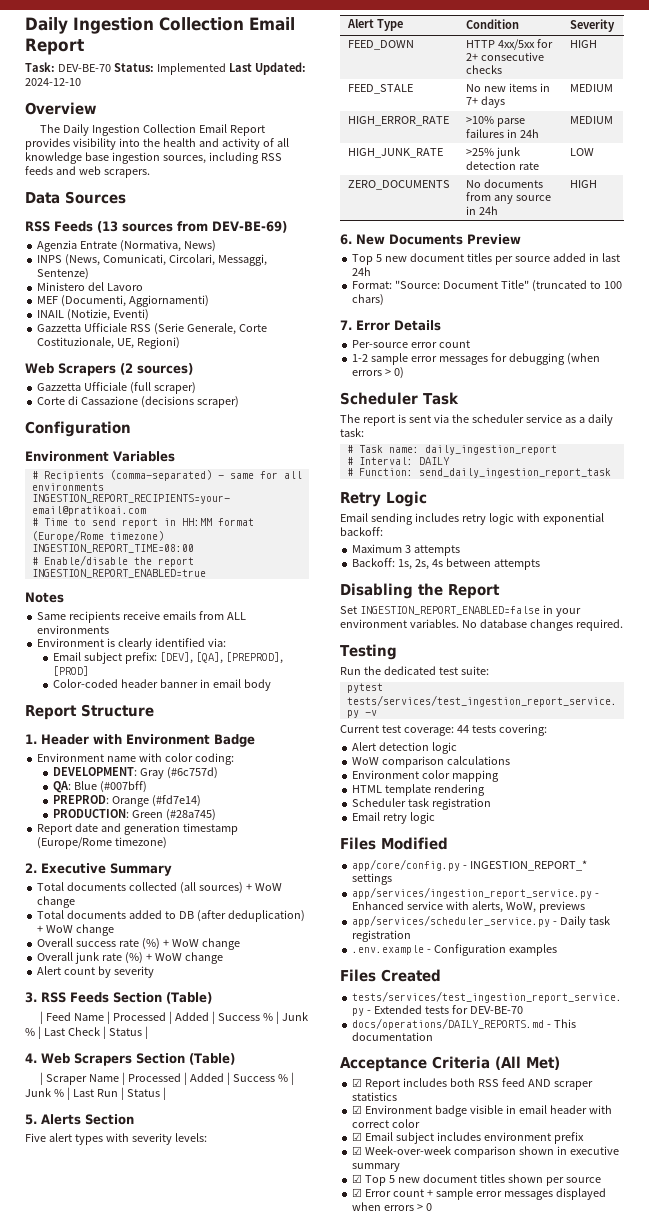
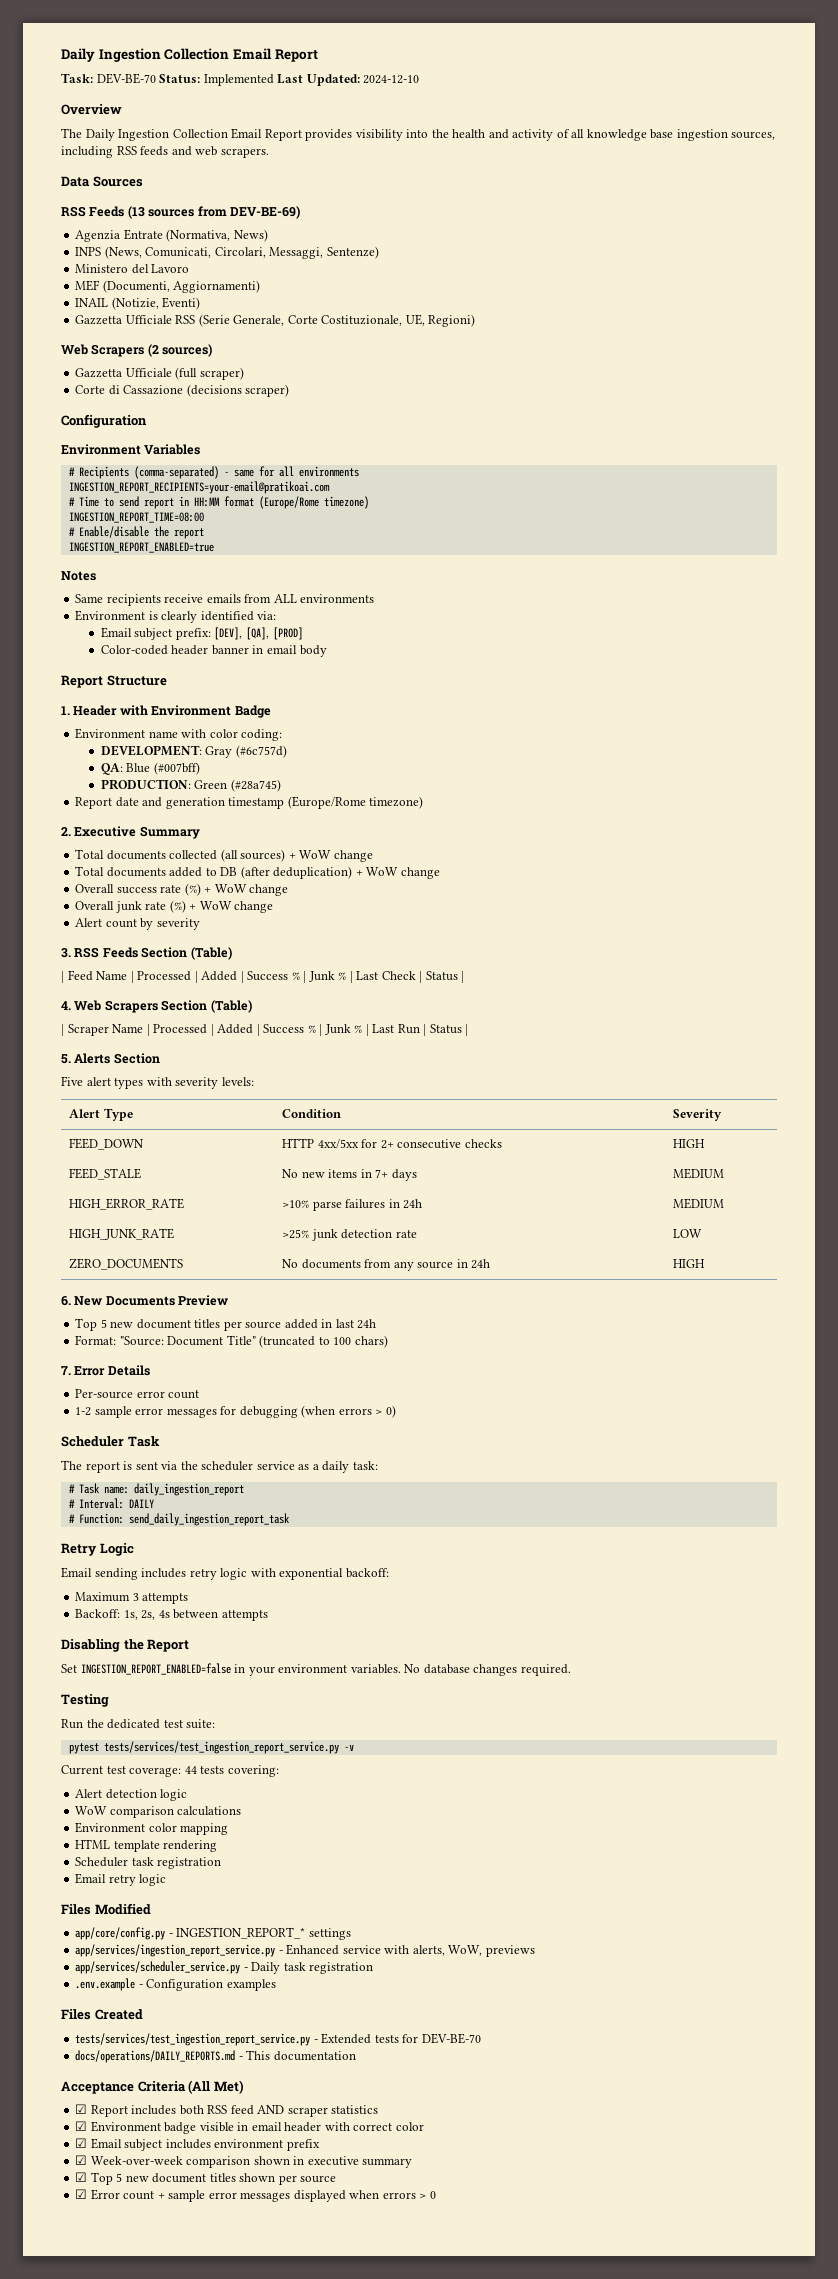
- Email subject prefix: [DEV], [QA], [PREPROD], [PROD]
+ Email subject prefix: [DEV], [QA], [PROD]
- PREPROD: Orange (#fd7e14)

